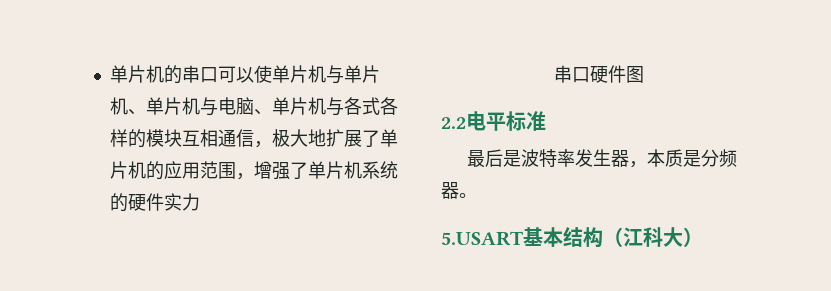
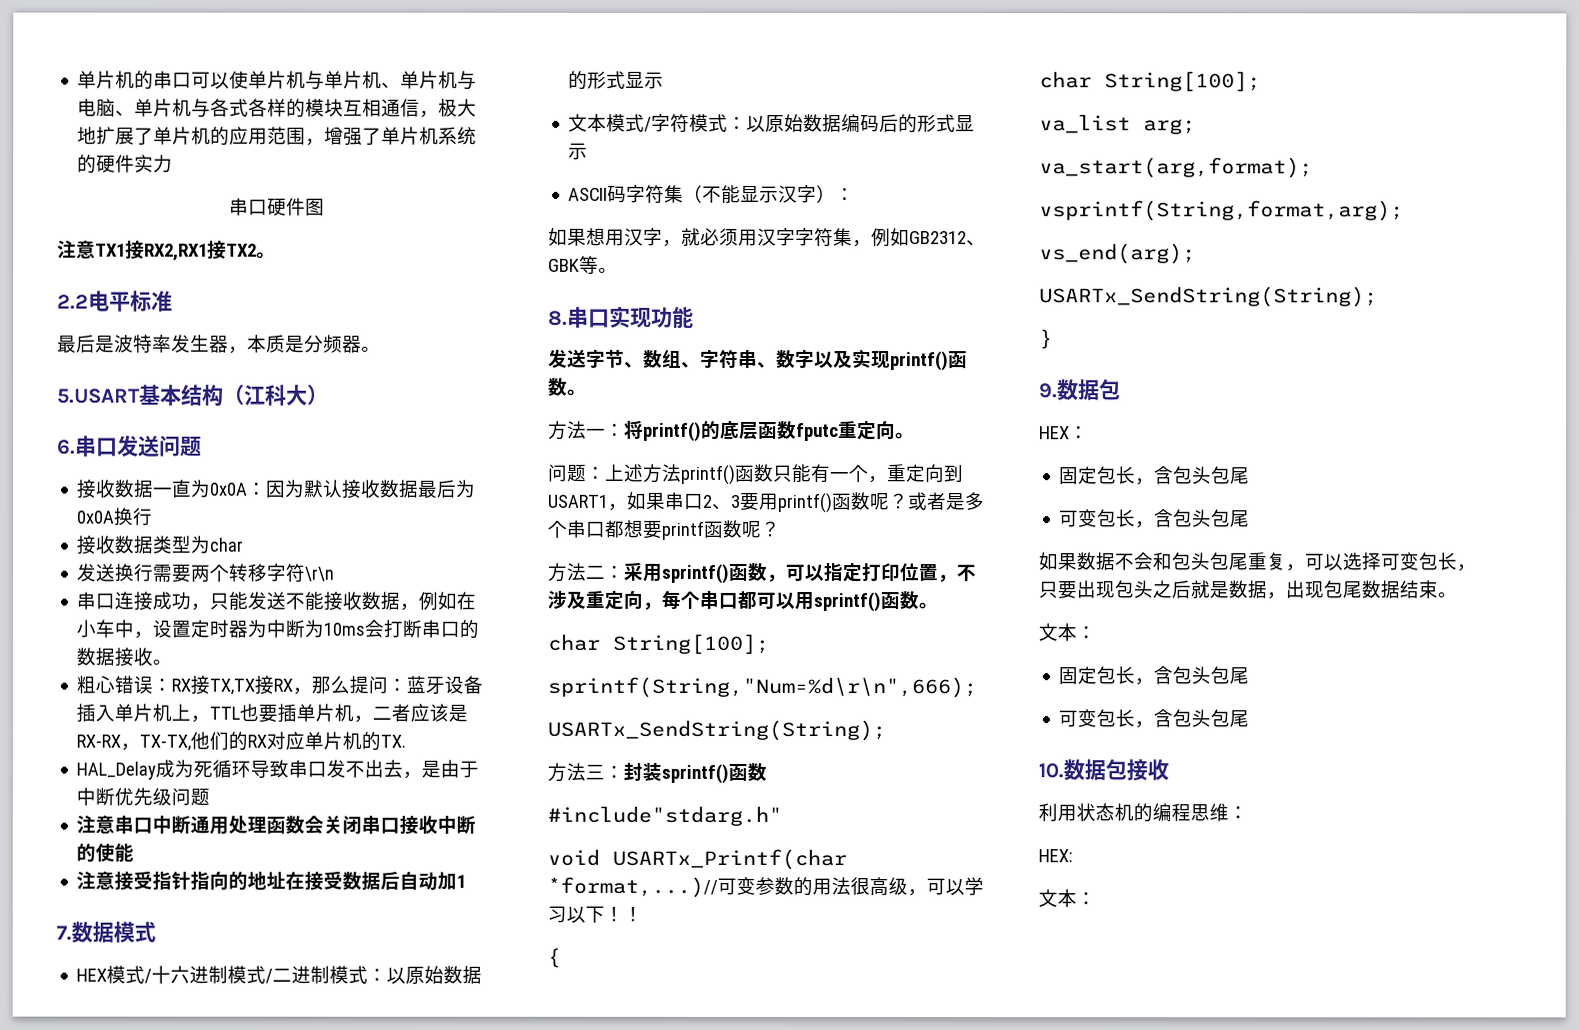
+ 注意TX1接RX2,RX1接TX2。
+ 6.串口发送问题
+ 接收数据一直为0x0A：因为默认接收数据最后为0x0A换行
+ 接收数据类型为char
+ 发送换行需要两个转移字符\r\n
+ 串口连接成功，只能发送不能接收数据，例如在小车中，设置定时器为中断为10ms会打断串口的数据接收。
+ 粗心错误：RX接TX,TX接RX，那么提问：蓝牙设备插入单片机上，TTL也要插单片机，二者应该是RX-RX，TX-TX,他们的RX对应单片机的TX.
+ HAL_Delay成为死循环导致串口发不出去，是由于中断优先级问题
+ 注意串口中断通用处理函数会关闭串口接收中断的使能
+ 注意接受指针指向的地址在接受数据后自动加1
+ 7.数据模式
+ HEX模式/十六进制模式/二进制模式：以原始数据的形式显示
+ 文本模式/字符模式：以原始数据编码后的形式显示
+ ASCII码字符集（不能显示汉字）：
+ 如果想用汉字，就必须用汉字字符集，例如GB2312、GBK等。
+ 8.串口实现功能
+ 发送字节、数组、字符串、数字以及实现printf()函数。
+ 方法一：将printf()的底层函数fputc重定向。
+ 问题：上述方法printf()函数只能有一个，重定向到USART1，如果串口2、3要用printf()函数呢？或者是多个串口都想要printf函数呢？
+ 方法二：采用sprintf()函数，可以指定打印位置，不涉及重定向，每个串口都可以用sprintf()函数。
+ char String[100];
+ sprintf(String,"Num=%d\r\n",666);
+ USARTx_SendString(String);
+ 方法三：封装sprintf()函数
+ #include"stdarg.h"
+ void USARTx_Printf(char *format,...)//可变参数的用法很高级，可以学习以下！！
+ {
+ char String[100];
+ va_list arg;
+ va_start(arg,format);
+ vsprintf(String,format,arg);
+ vs_end(arg);
+ USARTx_SendString(String);
+ }
+ 9.数据包
+ HEX：
+ 固定包长，含包头包尾
+ 可变包长，含包头包尾
+ 如果数据不会和包头包尾重复，可以选择可变包长，只要出现包头之后就是数据，出现包尾数据结束。
+ 文本：
+ 固定包长，含包头包尾
+ 可变包长，含包头包尾
+ 10.数据包接收
+ 利用状态机的编程思维：
+ HEX:
+ 文本：

